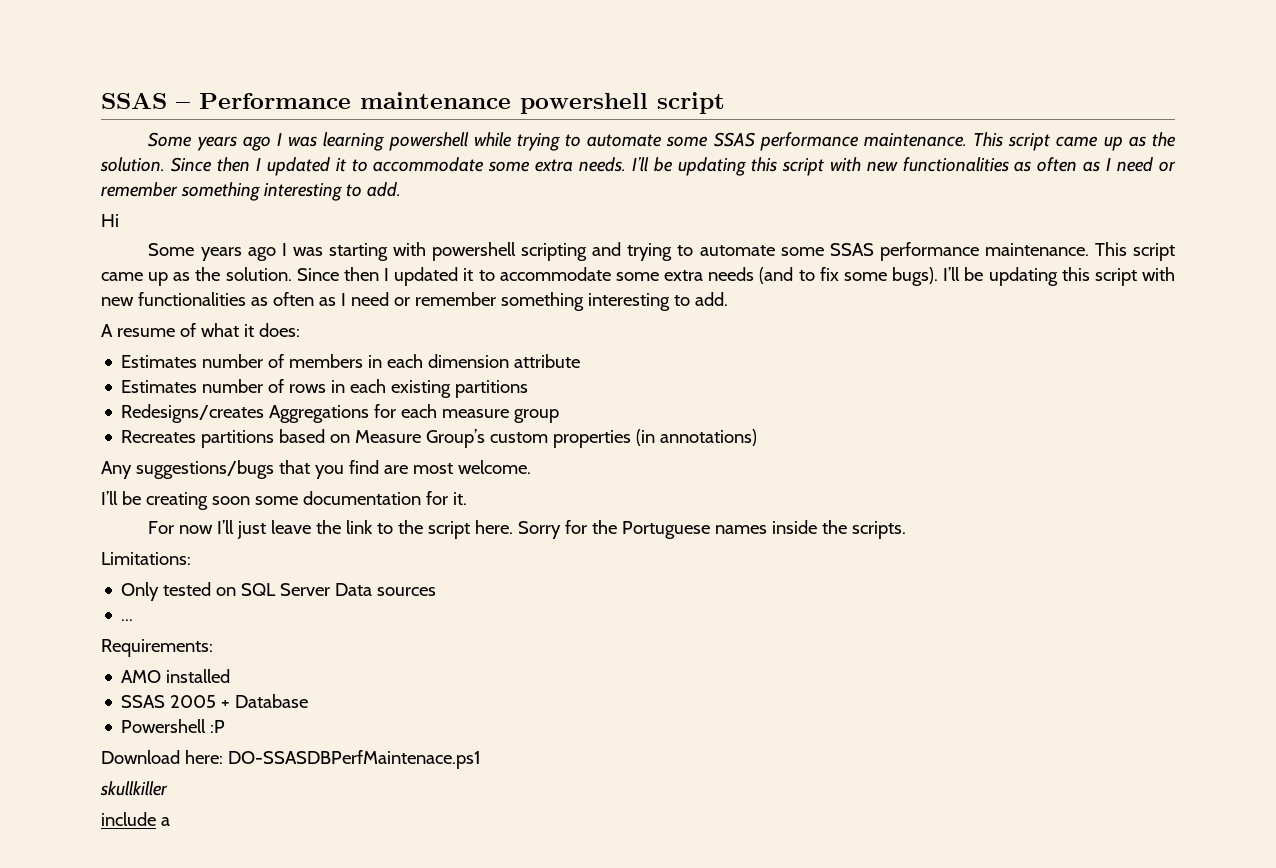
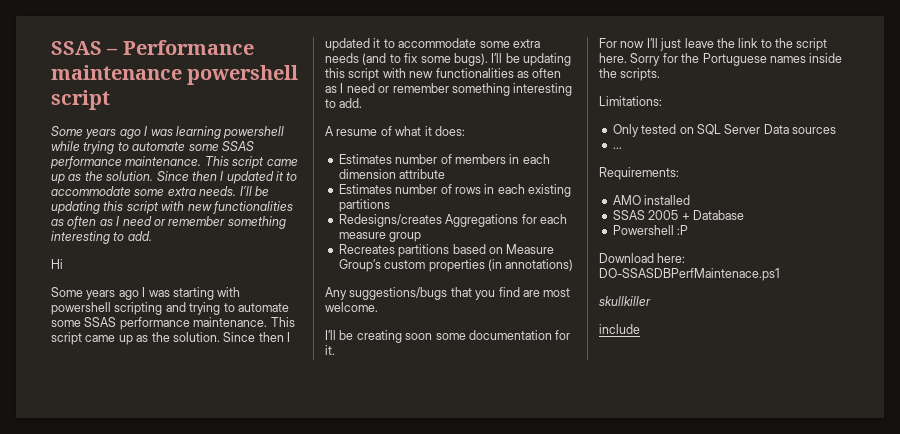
- include a
+ include

